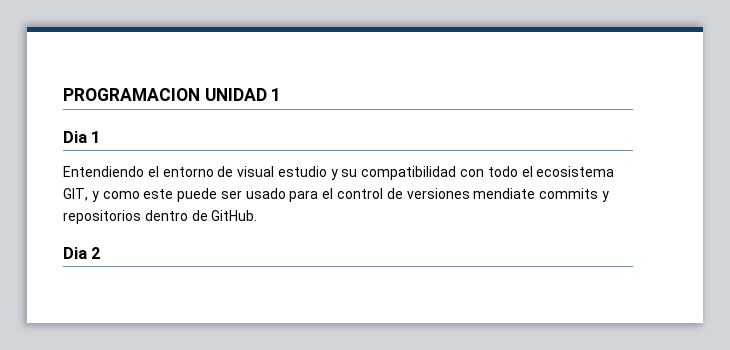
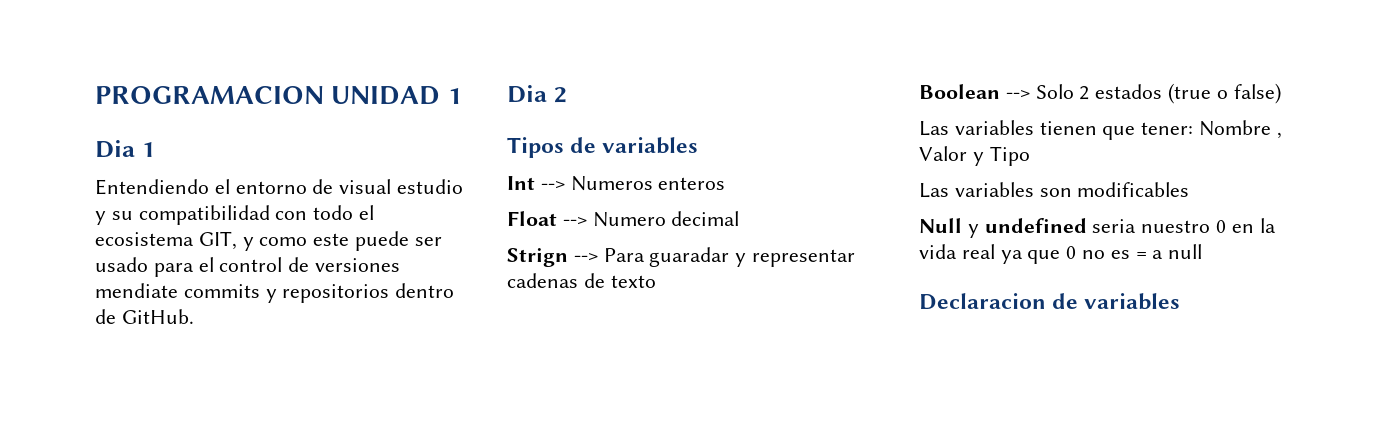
+ Tipos de variables
+ Int --> Numeros enteros
+ Float --> Numero decimal
+ Strign --> Para guaradar y representar cadenas de texto
+ Boolean --> Solo 2 estados (true o false)
+ Las variables tienen que tener: Nombre , Valor y Tipo
+ Las variables son modificables
+ Null y undefined seria nuestro 0 en la vida real ya que 0 no es = a null
+ Declaracion de variables

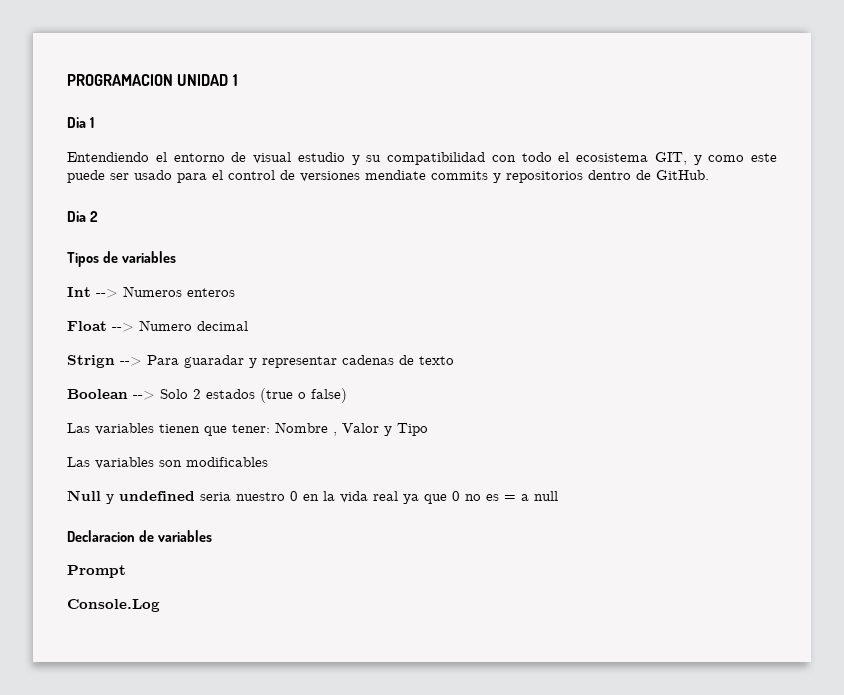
+ Prompt
+ Console.Log

